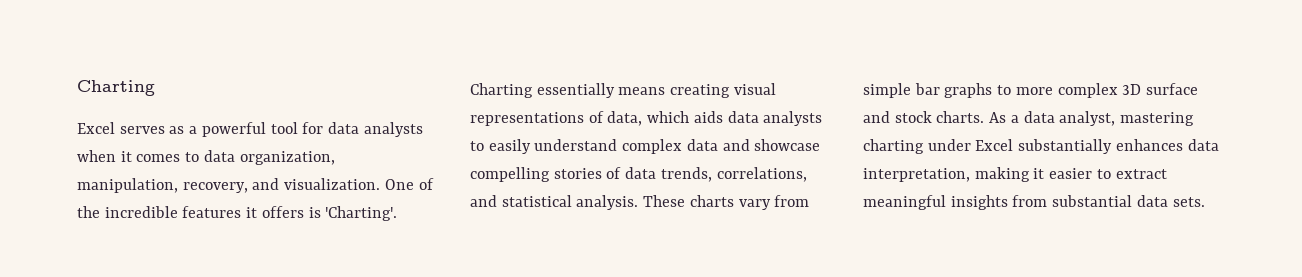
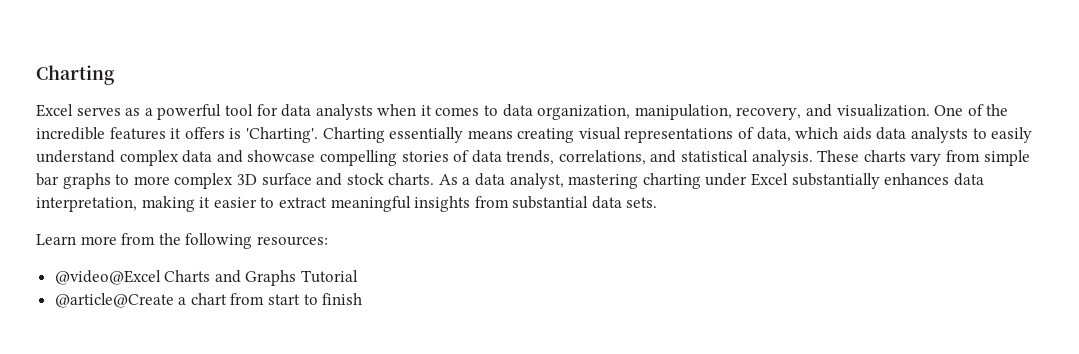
+ Learn more from the following resources:
+ @video@Excel Charts and Graphs Tutorial
+ @article@Create a chart from start to finish

